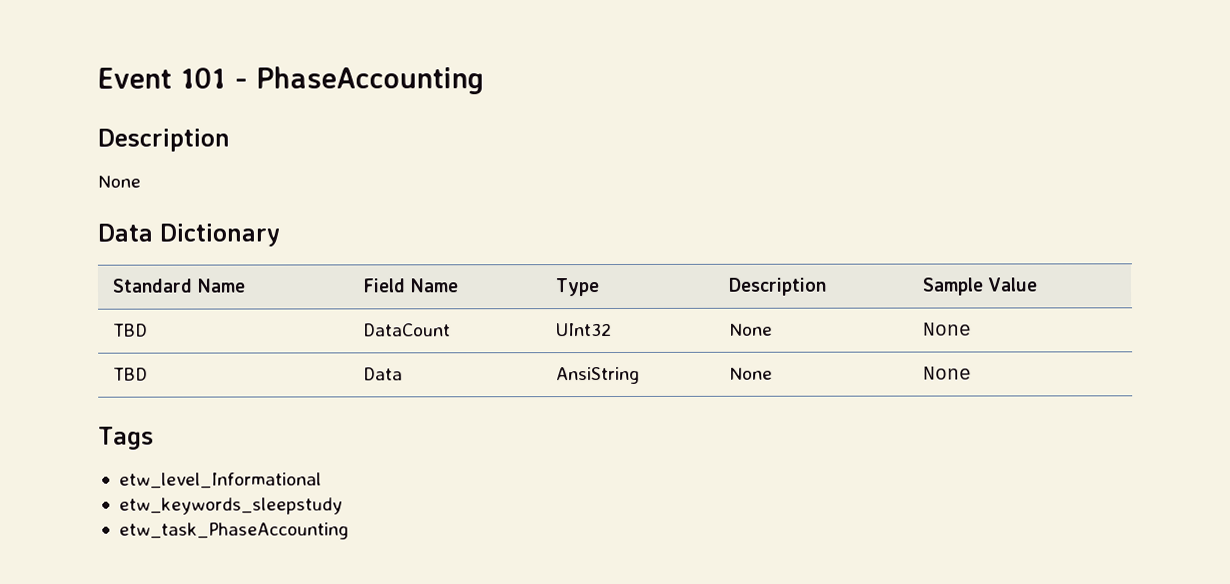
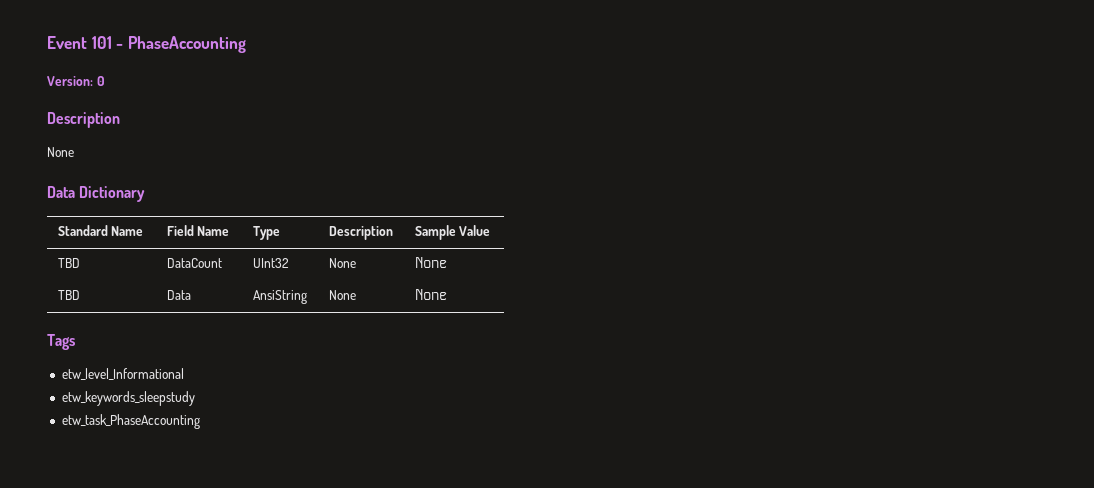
+ Version: 0

